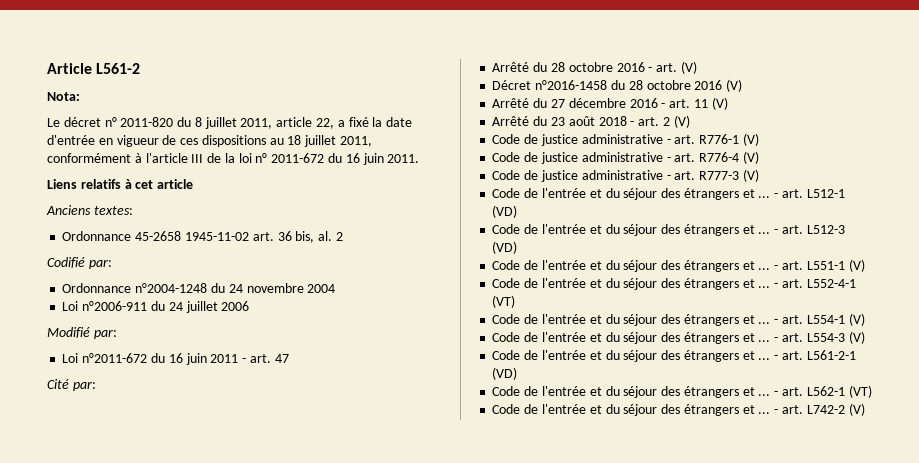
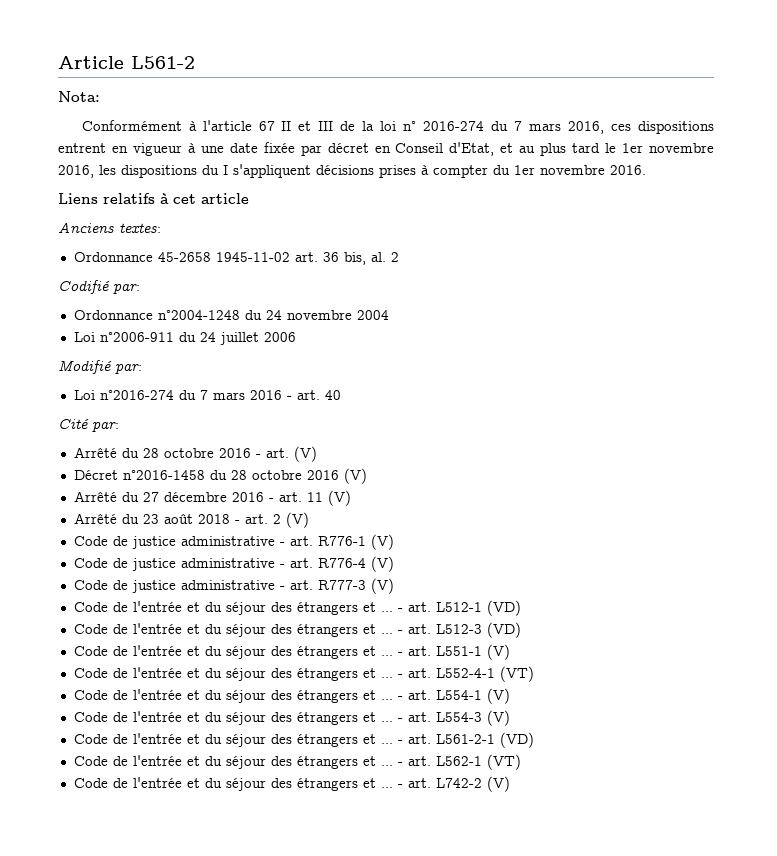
- Le décret n° 2011-820 du 8 juillet 2011, article 22, a fixé la date d'entrée en vigueur de ces dispositions au 18 juillet 2011, conformément à l'article III de la loi n° 2011-672 du 16 juin 2011.
+ Conformément à l'article 67 II et III de la loi n° 2016-274 du 7 mars 2016, ces dispositions entrent en vigueur à une date fixée par décret en Conseil d'Etat, et au plus tard le 1er novembre 2016, les dispositions du I s'appliquent décisions prises à compter du 1er novembre 2016.
- Loi n°2011-672 du 16 juin 2011 - art. 47
+ Loi n°2016-274 du 7 mars 2016 - art. 40

